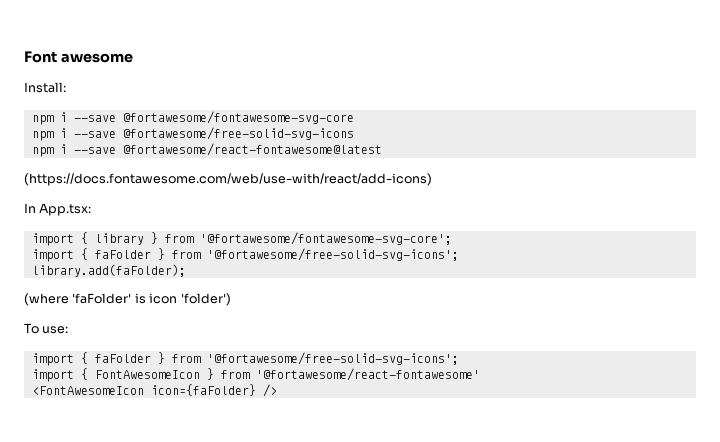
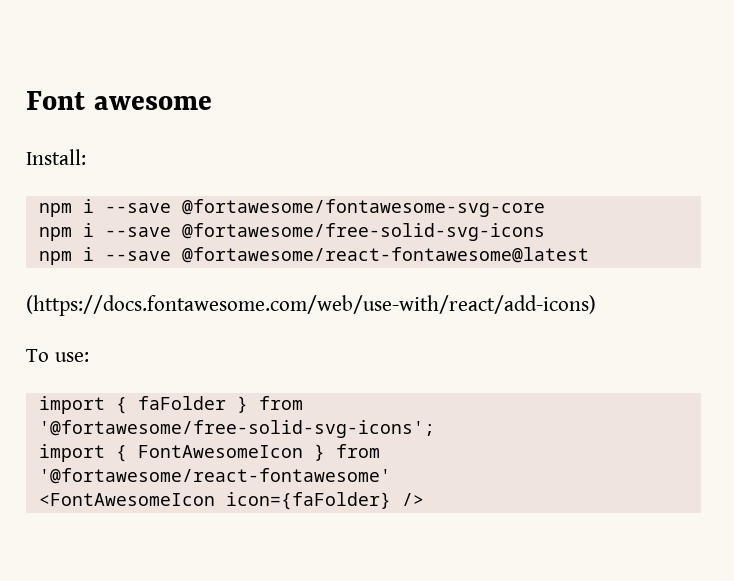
- In App.tsx:
- import { library } from '@fortawesome/fontawesome-svg-core';
- import { faFolder } from '@fortawesome/free-solid-svg-icons';
- library.add(faFolder);
- (where 'faFolder' is icon 'folder')

